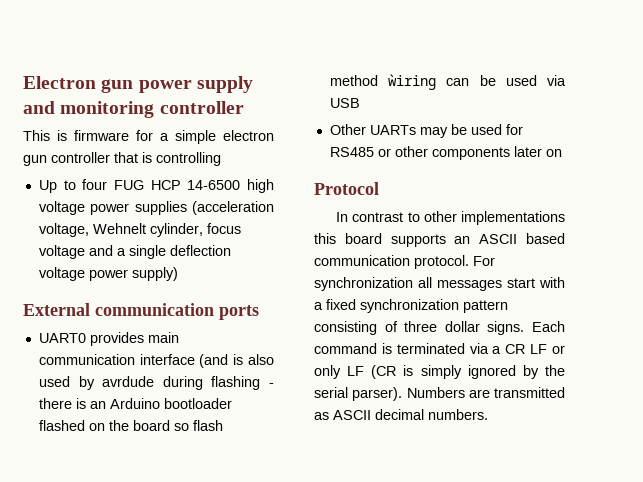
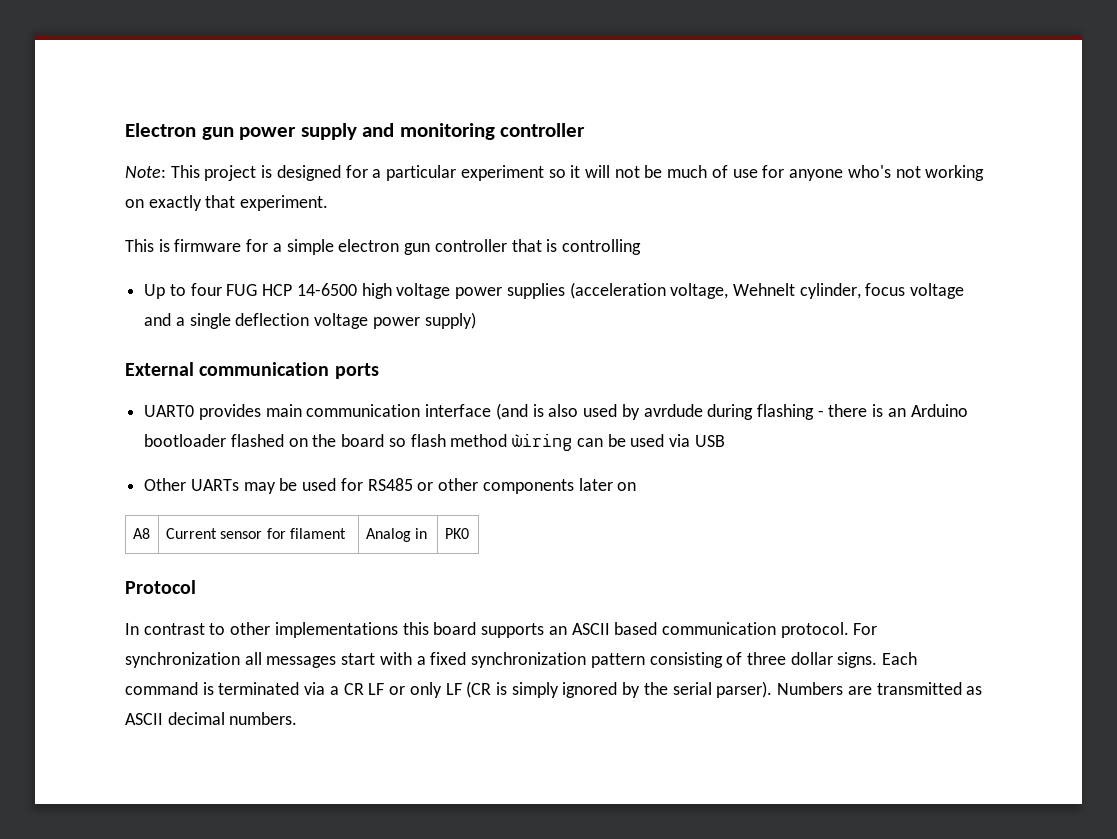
+ Note: This project is designed for a particular experiment so it will not be much of use for anyone who's not working on exactly that experiment.
+ A8 | Current sensor for filament | Analog in | PK0

